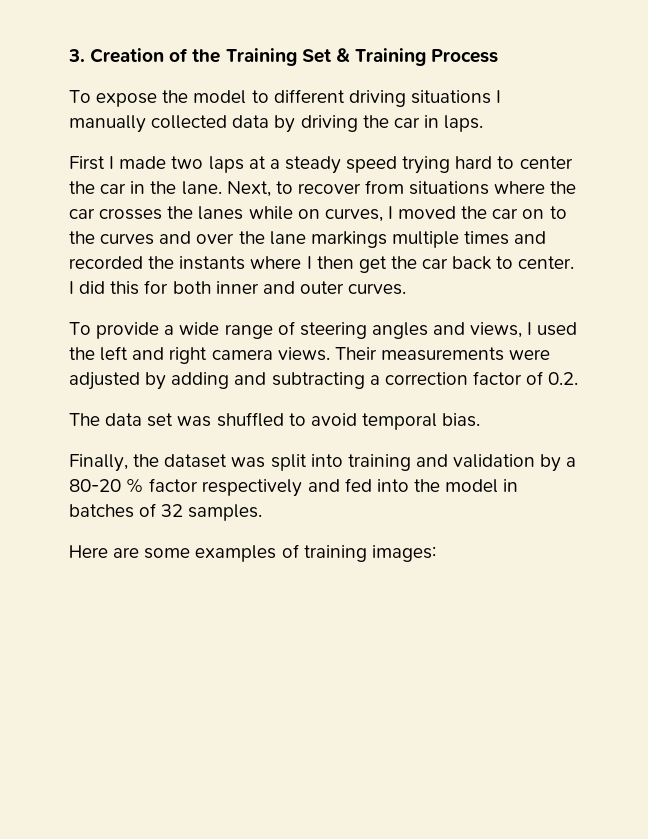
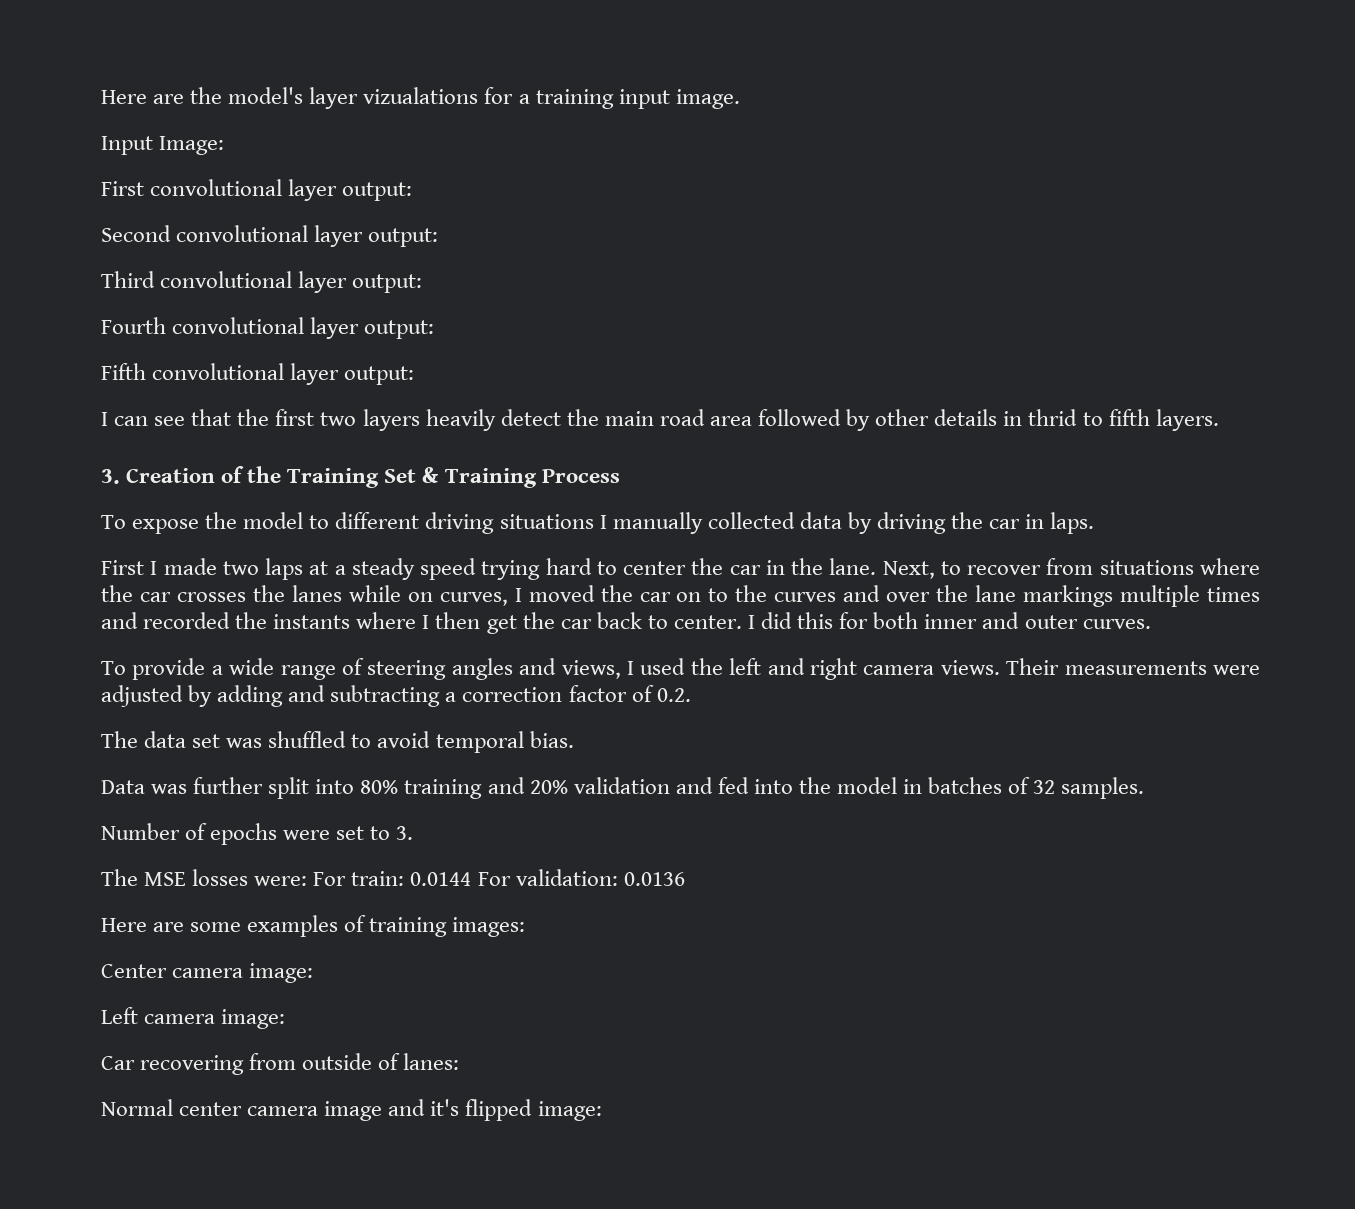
+ Here are the model's layer vizualations for a training input image.
+ Input Image:
+ First convolutional layer output:
+ Second convolutional layer output:
+ Third convolutional layer output:
+ Fourth convolutional layer output:
+ Fifth convolutional layer output:
+ I can see that the first two layers heavily detect the main road area followed by other details in thrid to fifth layers.
- Finally, the dataset was split into training and validation by a 80-20 % factor respectively and fed into the model in batches of 32 samples.
+ Data was further split into 80% training and 20% validation and fed into the model in batches of 32 samples.
+ Number of epochs were set to 3.
+ The MSE losses were: For train: 0.0144 For validation: 0.0136
+ Center camera image:
+ Left camera image:
+ Car recovering from outside of lanes:
+ Normal center camera image and it's flipped image:

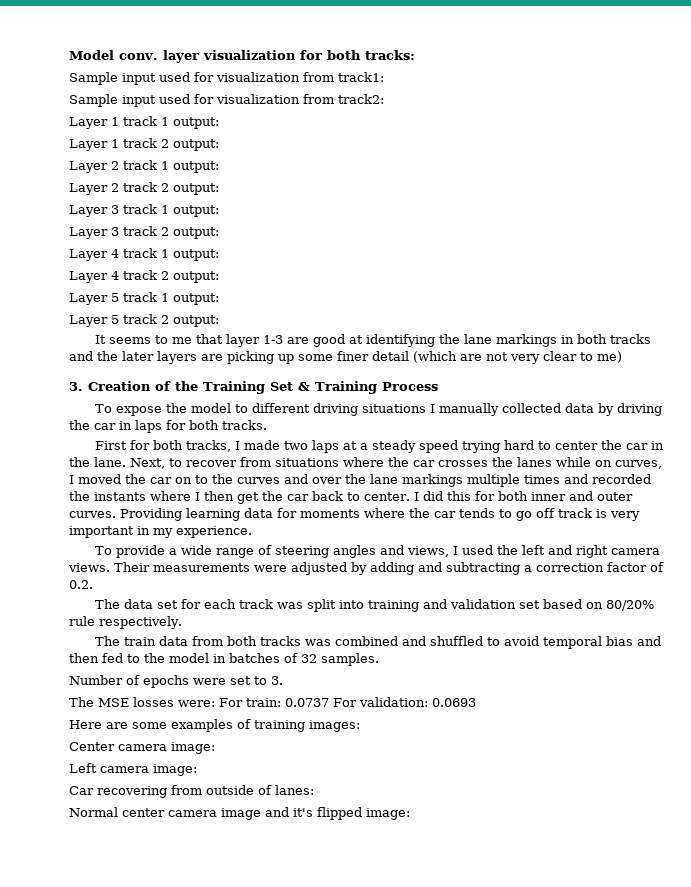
- Here are the model's layer vizualations for a training input image.
- Input Image:
- First convolutional layer output:
- Second convolutional layer output:
- Third convolutional layer output:
- Fourth convolutional layer output:
- Fifth convolutional layer output:
- I can see that the first two layers heavily detect the main road area followed by other details in thrid to fifth layers.
+ Model conv. layer visualization for both tracks:
+ Sample input used for visualization from track1:
+ Sample input used for visualization from track2:
+ Layer 1 track 1 output:
+ Layer 1 track 2 output:
+ Layer 2 track 1 output:
+ Layer 2 track 2 output:
+ Layer 3 track 1 output:
+ Layer 3 track 2 output:
+ Layer 4 track 1 output:
+ Layer 4 track 2 output:
+ Layer 5 track 1 output:
+ Layer 5 track 2 output:
+ It seems to me that layer 1-3 are good at identifying the lane markings in both tracks and the later layers are picking up some finer detail (which are not very clear to me)
- To expose the model to different driving situations I manually collected data by driving the car in laps.
- First I made two laps at a steady speed trying hard to center the car in the lane.
+ To expose the model to different driving situations I manually collected data by driving the car in laps for both tracks.
+ First for both tracks, I made two laps at a steady speed trying hard to center the car in the lane.
+ Providing learning data for moments where the car tends to go off track is very important in my experience.
- The data set was shuffled to avoid temporal bias.
- Data was further split into 80% training and 20% validation and fed into the model in batches of 32 samples.
+ The data set for each track was split into training and validation set based on 80/20% rule respectively.
+ The train data from both tracks was combined and shuffled to avoid temporal bias and then fed to the model in batches of 32 samples.
- The MSE losses were: For train: 0.0144 For validation: 0.0136
+ The MSE losses were: For train: 0.0737 For validation: 0.0693

